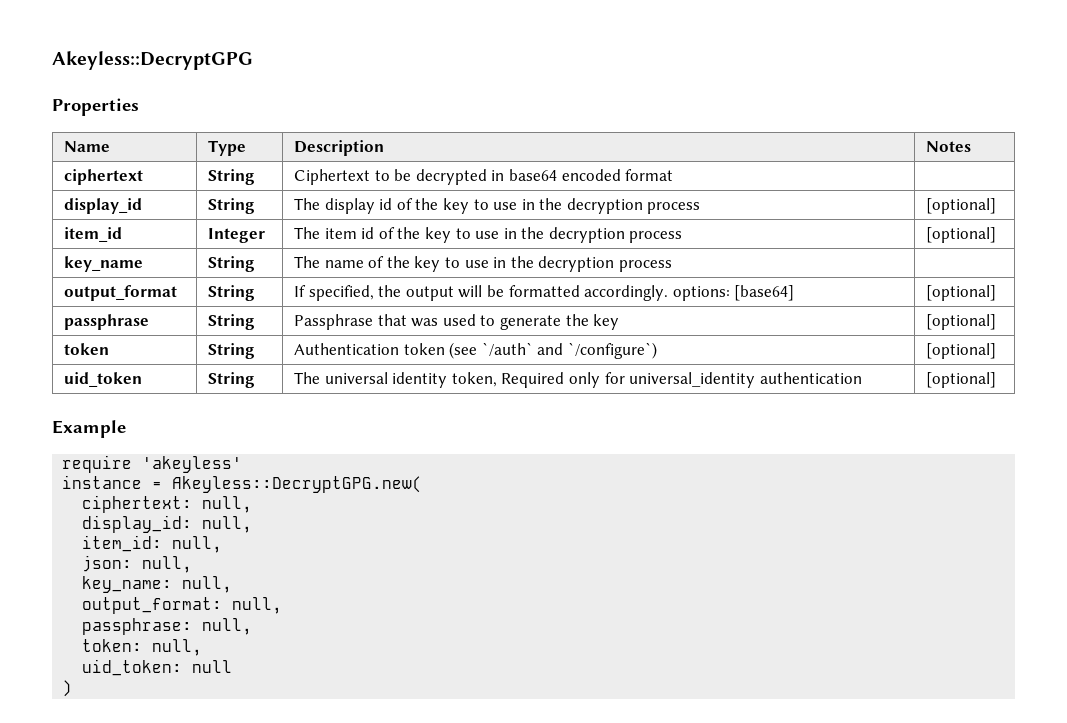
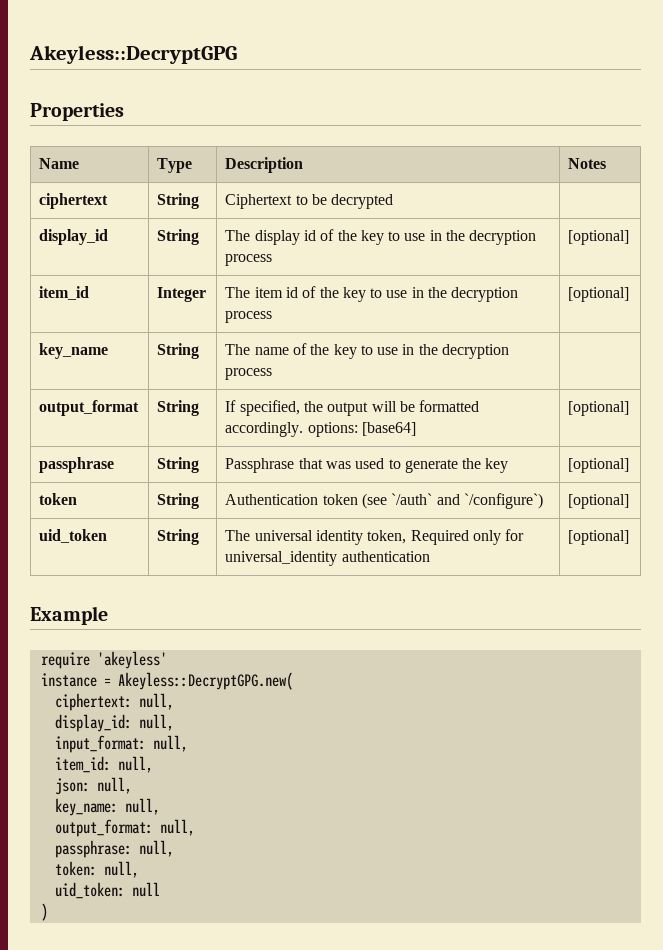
- ciphertext | String | Ciphertext to be decrypted in base64 encoded format |
+ ciphertext | String | Ciphertext to be decrypted |
+ input_format: null,

